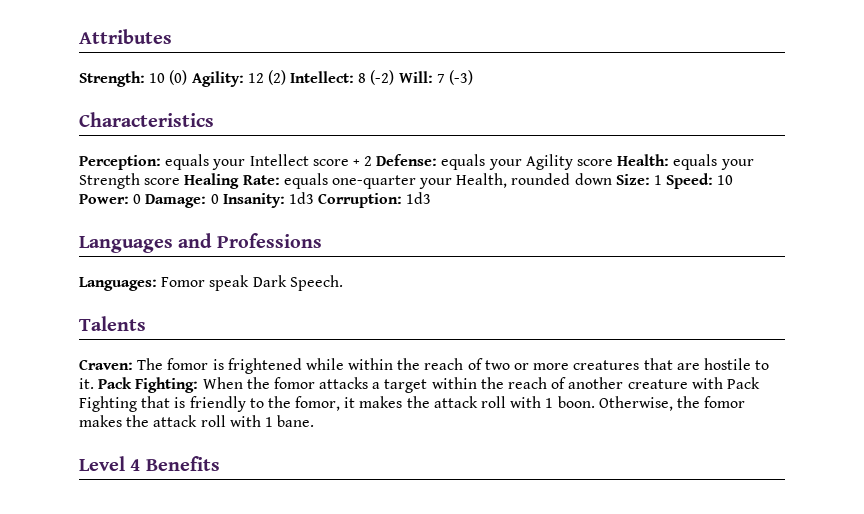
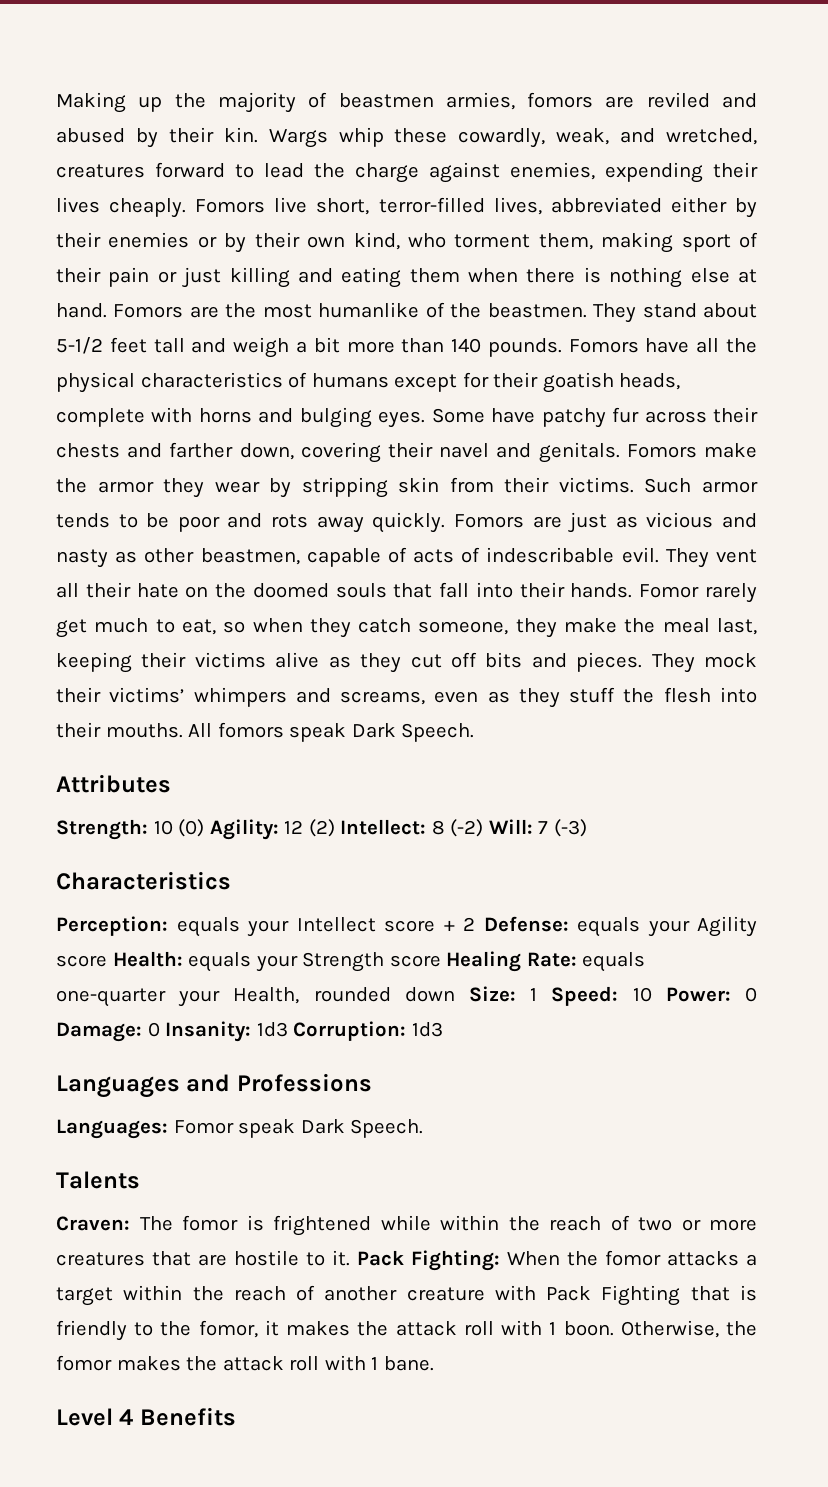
+ Making up the majority of beastmen armies, fomors are reviled and abused by their kin. Wargs whip these cowardly, weak, and wretched, creatures forward to lead the charge against enemies, expending their lives cheaply. Fomors live short, terror-filled lives, abbreviated either by their enemies or by their own kind, who torment them, making sport of their pain or just killing and eating them when there is nothing else at hand. Fomors are the most humanlike of the beastmen. They stand about 5-1/2 feet tall and weigh a bit more than 140 pounds. Fomors have all the physical characteristics of humans except for their goatish heads, complete with horns and bulging eyes. Some have patchy fur across their chests and farther down, covering their navel and genitals. Fomors make the armor they wear by stripping skin from their victims. Such armor tends to be poor and rots away quickly. Fomors are just as vicious and nasty as other beastmen, capable of acts of indescribable evil. They vent all their hate on the doomed souls that fall into their hands. Fomor rarely get much to eat, so when they catch someone, they make the meal last, keeping their victims alive as they cut off bits and pieces. They mock their victims’ whimpers and screams, even as they stuff the flesh into their mouths. All fomors speak Dark Speech.

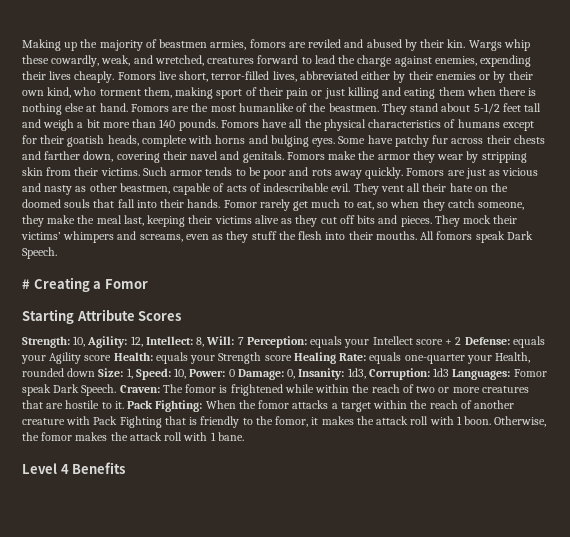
- Attributes
- Strength: 10 (0) Agility: 12 (2) Intellect: 8 (-2) Will: 7 (-3)
- Characteristics
- Perception: equals your Intellect score + 2 Defense: equals your Agility score Health: equals your Strength score Healing Rate: equals one-quarter your Health, rounded down Size: 1 Speed: 10 Power: 0 Damage: 0 Insanity: 1d3 Corruption: 1d3
- Languages and Professions
- Languages: Fomor speak Dark Speech.
- Talents
- Craven: The fomor is frightened while within the reach of two or more creatures that are hostile to it.
+ # Creating a Fomor
+ Starting Attribute Scores
+ Strength: 10, Agility: 12, Intellect: 8, Will: 7 Perception: equals your Intellect score + 2 Defense: equals your Agility score Health: equals your Strength score Healing Rate: equals one-quarter your Health, rounded down Size: 1, Speed: 10, Power: 0 Damage: 0, Insanity: 1d3, Corruption: 1d3 Languages: Fomor speak Dark Speech. Craven: The fomor is frightened while within the reach of two or more creatures that are hostile to it.

